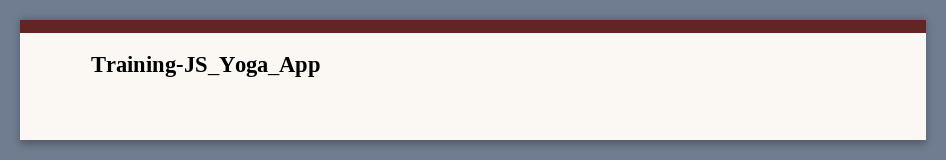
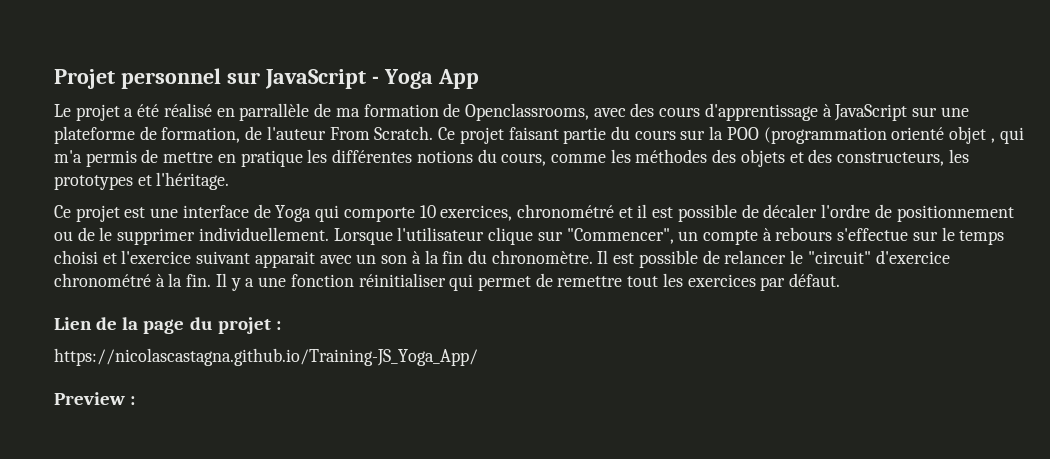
- Training-JS_Yoga_App
+ Projet personnel sur JavaScript - Yoga App
+ Le projet a été réalisé en parrallèle de ma formation de Openclassrooms, avec des cours d'apprentissage à JavaScript sur une plateforme de formation, de l'auteur From Scratch. Ce projet faisant partie du cours sur la POO (programmation orienté objet , qui m'a permis de mettre en pratique les différentes notions du cours, comme les méthodes des objets et des constructeurs, les prototypes et l'héritage.
+ Ce projet est une interface de Yoga qui comporte 10 exercices, chronométré et il est possible de décaler l'ordre de positionnement ou de le supprimer individuellement. Lorsque l'utilisateur clique sur "Commencer", un compte à rebours s'effectue sur le temps choisi et l'exercice suivant apparait avec un son à la fin du chronomètre. Il est possible de relancer le "circuit" d'exercice chronométré à la fin. Il y a une fonction réinitialiser qui permet de remettre tout les exercices par défaut.
+ Lien de la page du projet :
+ https://nicolascastagna.github.io/Training-JS_Yoga_App/
+ Preview :

